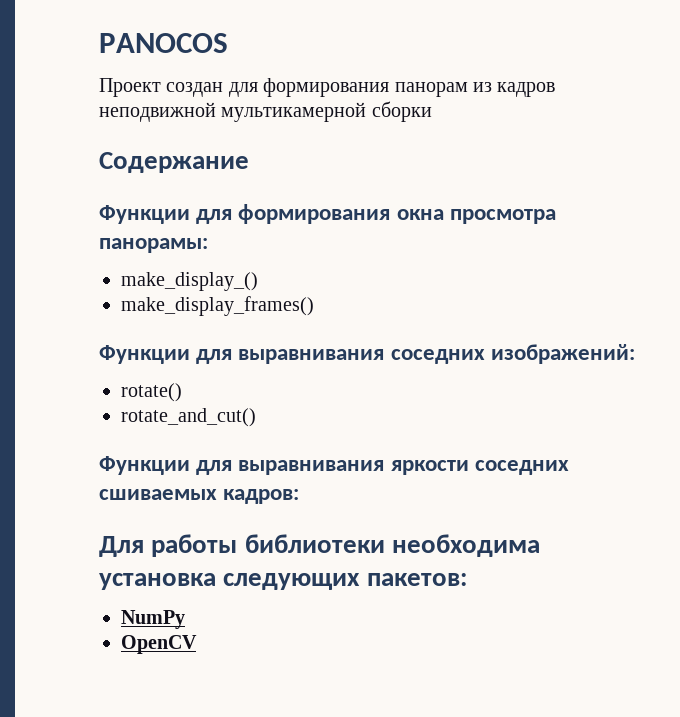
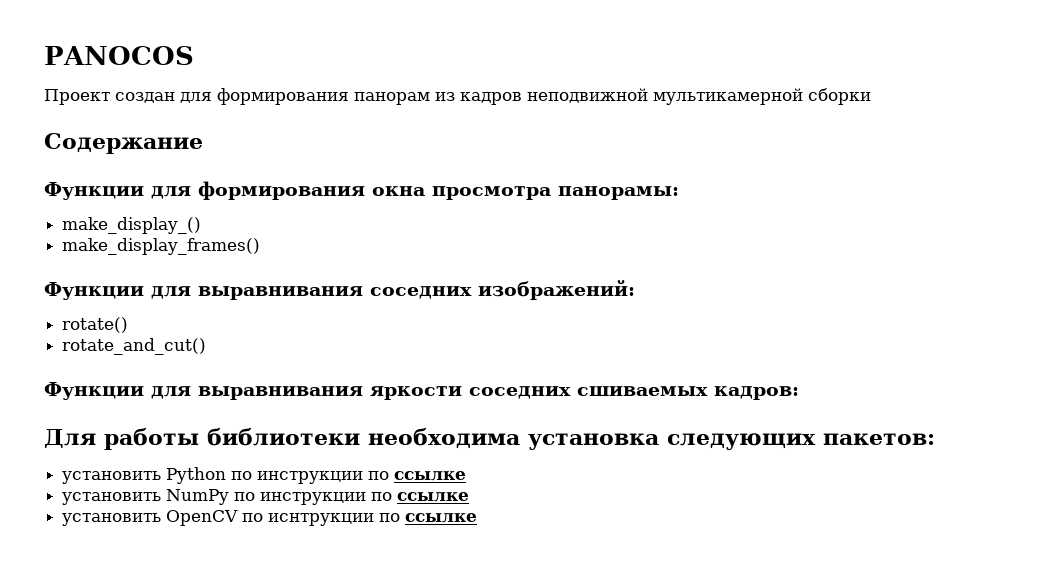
- NumPy
- OpenCV
+ установить Python по инструкции по ccылке
+ установить NumPy по инструкции по ссылке
+ установить OpenCV по иснтрукции по ссылке

